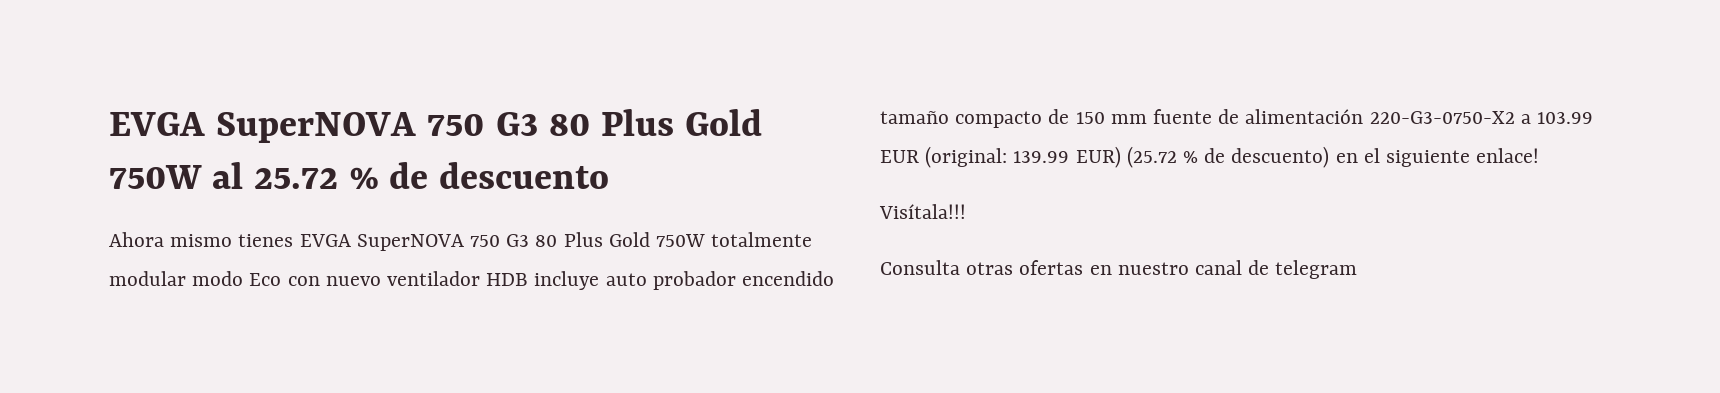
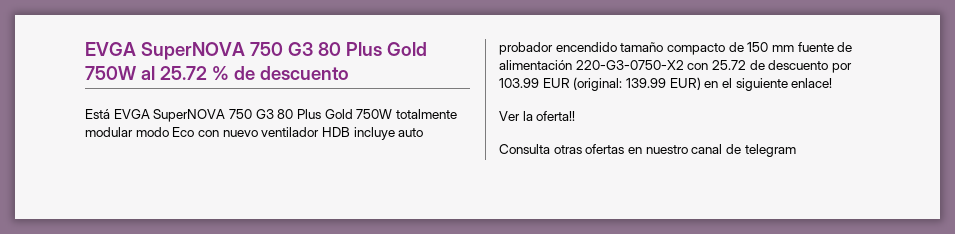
- Ahora mismo tienes EVGA SuperNOVA 750 G3 80 Plus Gold 750W totalmente modular modo Eco con nuevo ventilador HDB incluye auto probador encendido tamaño compacto de 150 mm fuente de alimentación 220-G3-0750-X2 a 103.99 EUR (original: 139.99 EUR) (25.72 % de descuento) en el siguiente enlace!
+ Está EVGA SuperNOVA 750 G3 80 Plus Gold 750W totalmente modular modo Eco con nuevo ventilador HDB incluye auto probador encendido tamaño compacto de 150 mm fuente de alimentación 220-G3-0750-X2 con 25.72 de descuento por 103.99 EUR (original: 139.99 EUR) en el siguiente enlace!
- Visítala!!!
+ Ver la oferta!!

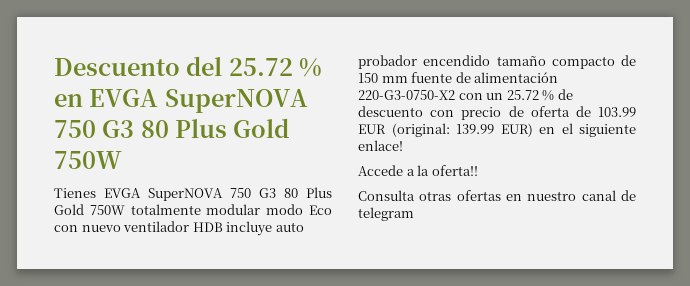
- EVGA SuperNOVA 750 G3 80 Plus Gold 750W al 25.72 % de descuento
- Está EVGA SuperNOVA 750 G3 80 Plus Gold 750W totalmente modular modo Eco con nuevo ventilador HDB incluye auto probador encendido tamaño compacto de 150 mm fuente de alimentación 220-G3-0750-X2 con 25.72 de descuento por 103.99 EUR (original: 139.99 EUR) en el siguiente enlace!
+ Descuento del 25.72 % en EVGA SuperNOVA 750 G3 80 Plus Gold 750W
+ Tienes EVGA SuperNOVA 750 G3 80 Plus Gold 750W totalmente modular modo Eco con nuevo ventilador HDB incluye auto probador encendido tamaño compacto de 150 mm fuente de alimentación 220-G3-0750-X2 con un 25.72 % de descuento con precio de oferta de 103.99 EUR (original: 139.99 EUR) en el siguiente enlace!
- Ver la oferta!!
+ Accede a la oferta!!

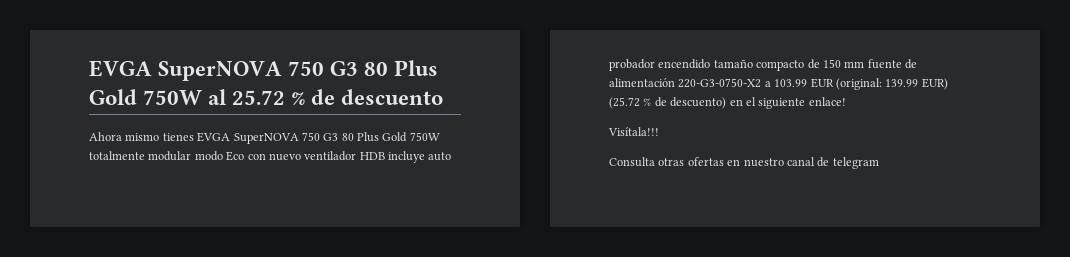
- Descuento del 25.72 % en EVGA SuperNOVA 750 G3 80 Plus Gold 750W
- Tienes EVGA SuperNOVA 750 G3 80 Plus Gold 750W totalmente modular modo Eco con nuevo ventilador HDB incluye auto probador encendido tamaño compacto de 150 mm fuente de alimentación 220-G3-0750-X2 con un 25.72 % de descuento con precio de oferta de 103.99 EUR (original: 139.99 EUR) en el siguiente enlace!
+ EVGA SuperNOVA 750 G3 80 Plus Gold 750W al 25.72 % de descuento
+ Ahora mismo tienes EVGA SuperNOVA 750 G3 80 Plus Gold 750W totalmente modular modo Eco con nuevo ventilador HDB incluye auto probador encendido tamaño compacto de 150 mm fuente de alimentación 220-G3-0750-X2 a 103.99 EUR (original: 139.99 EUR) (25.72 % de descuento) en el siguiente enlace!
- Accede a la oferta!!
+ Visítala!!!

